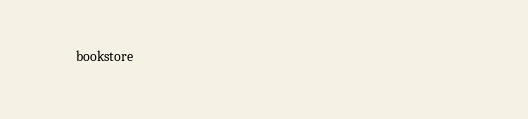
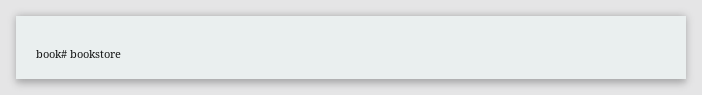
- bookstore
+ book# bookstore

